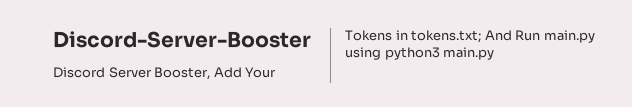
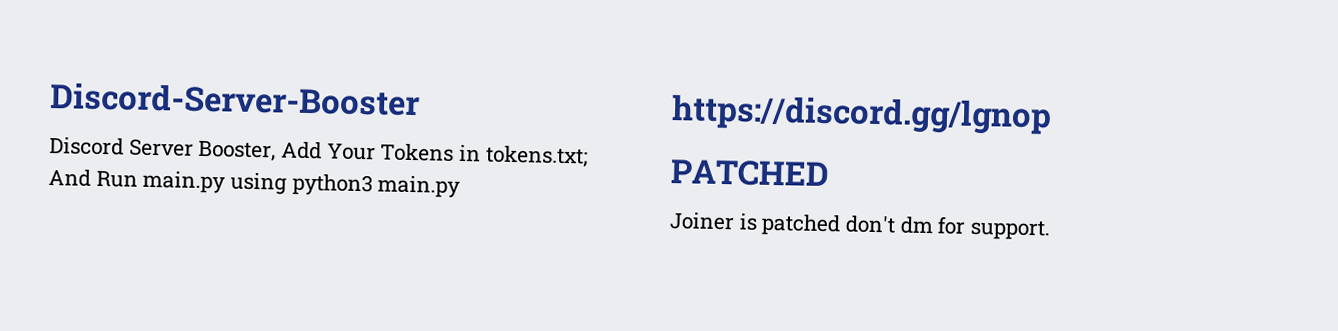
+ https://discord.gg/lgnop
+ PATCHED
+ Joiner is patched don't dm for support.

